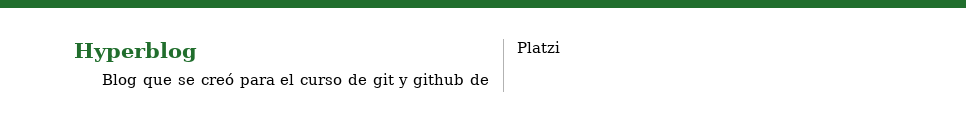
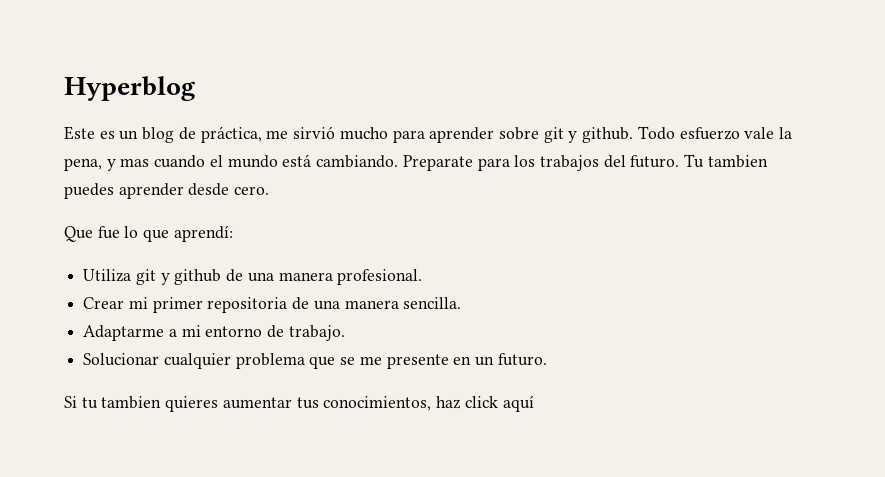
- Blog que se creó para el curso de git y github de Platzi
+ Este es un blog de práctica, me sirvió mucho para aprender sobre git y github. Todo esfuerzo vale la pena, y mas cuando el mundo está cambiando. Preparate para los trabajos del futuro. Tu tambien puedes aprender desde cero.
+ Que fue lo que aprendí:
+ Utiliza git y github de una manera profesional.
+ Crear mi primer repositoria de una manera sencilla.
+ Adaptarme a mi entorno de trabajo.
+ Solucionar cualquier problema que se me presente en un futuro.
+ Si tu tambien quieres aumentar tus conocimientos, haz click aquí

